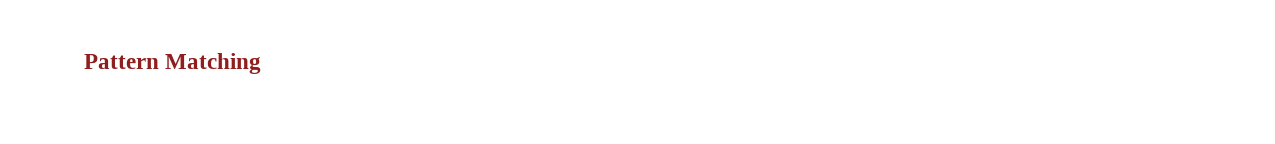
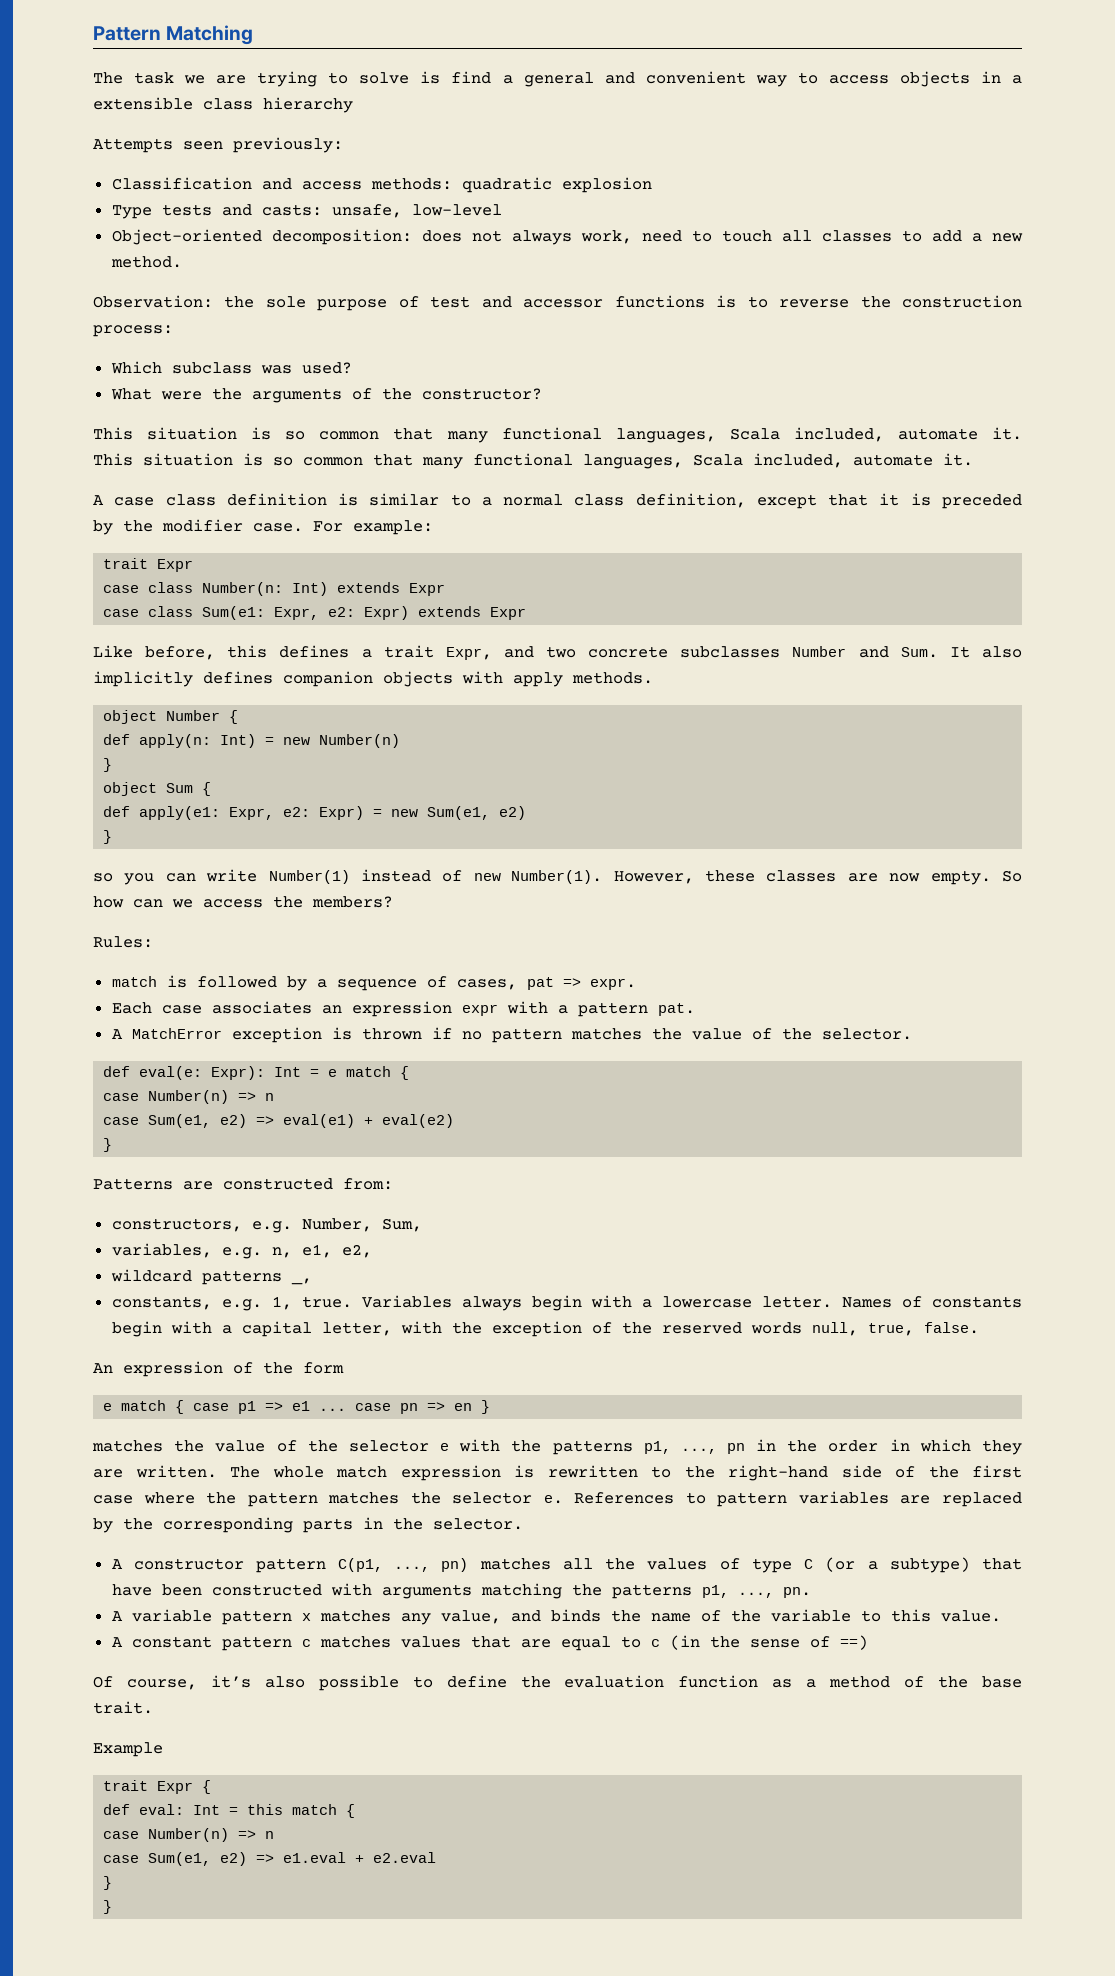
+ The task we are trying to solve is find a general and convenient way to access objects in a extensible class hierarchy
+ Attempts seen previously:
+ Classification and access methods: quadratic explosion
+ Type tests and casts: unsafe, low-level
+ Object-oriented decomposition: does not always work, need to touch all classes to add a new method.
+ Observation: the sole purpose of test and accessor functions is to reverse the construction process:
+ Which subclass was used?
+ What were the arguments of the constructor?
+ This situation is so common that many functional languages, Scala included, automate it. This situation is so common that many functional languages, Scala included, automate it.
+ A case class definition is similar to a normal class definition, except that it is preceded by the modifier case. For example:
+ trait Expr
+ case class Number(n: Int) extends Expr
+ case class Sum(e1: Expr, e2: Expr) extends Expr
+ Like before, this defines a trait Expr, and two concrete subclasses Number and Sum. It also implicitly defines companion objects with apply methods.
+ object Number {
+ def apply(n: Int) = new Number(n)
+ }
+ object Sum {
+ def apply(e1: Expr, e2: Expr) = new Sum(e1, e2)
+ }
+ so you can write Number(1) instead of new Number(1). However, these classes are now empty. So how can we access the members?
+ Rules:
+ match is followed by a sequence of cases, pat => expr.
+ Each case associates an expression expr with a pattern pat.
+ A MatchError exception is thrown if no pattern matches the value of the selector.
+ def eval(e: Expr): Int = e match {
+ case Number(n) => n
+ case Sum(e1, e2) => eval(e1) + eval(e2)
+ }
+ Patterns are constructed from:
+ constructors, e.g. Number, Sum,
+ variables, e.g. n, e1, e2,
+ wildcard patterns _,
+ constants, e.g. 1, true. Variables always begin with a lowercase letter. Names of constants begin with a capital letter, with the exception of the reserved words null, true, false.
+ An expression of the form
+ e match { case p1 => e1 ... case pn => en }
+ matches the value of the selector e with the patterns p1, ..., pn in the order in which they are written. The whole match expression is rewritten to the right-hand side of the first case where the pattern matches the selector e. References to pattern variables are replaced by the corresponding parts in the selector.
+ A constructor pattern C(p1, ..., pn) matches all the values of type C (or a subtype) that have been constructed with arguments matching the patterns p1, ..., pn.
+ A variable pattern x matches any value, and binds the name of the variable to this value.
+ A constant pattern c matches values that are equal to c (in the sense of ==)
+ Of course, it’s also possible to define the evaluation function as a method of the base trait.
+ Example
+ trait Expr {
+ def eval: Int = this match {
+ case Number(n) => n
+ case Sum(e1, e2) => e1.eval + e2.eval
+ }
+ }

